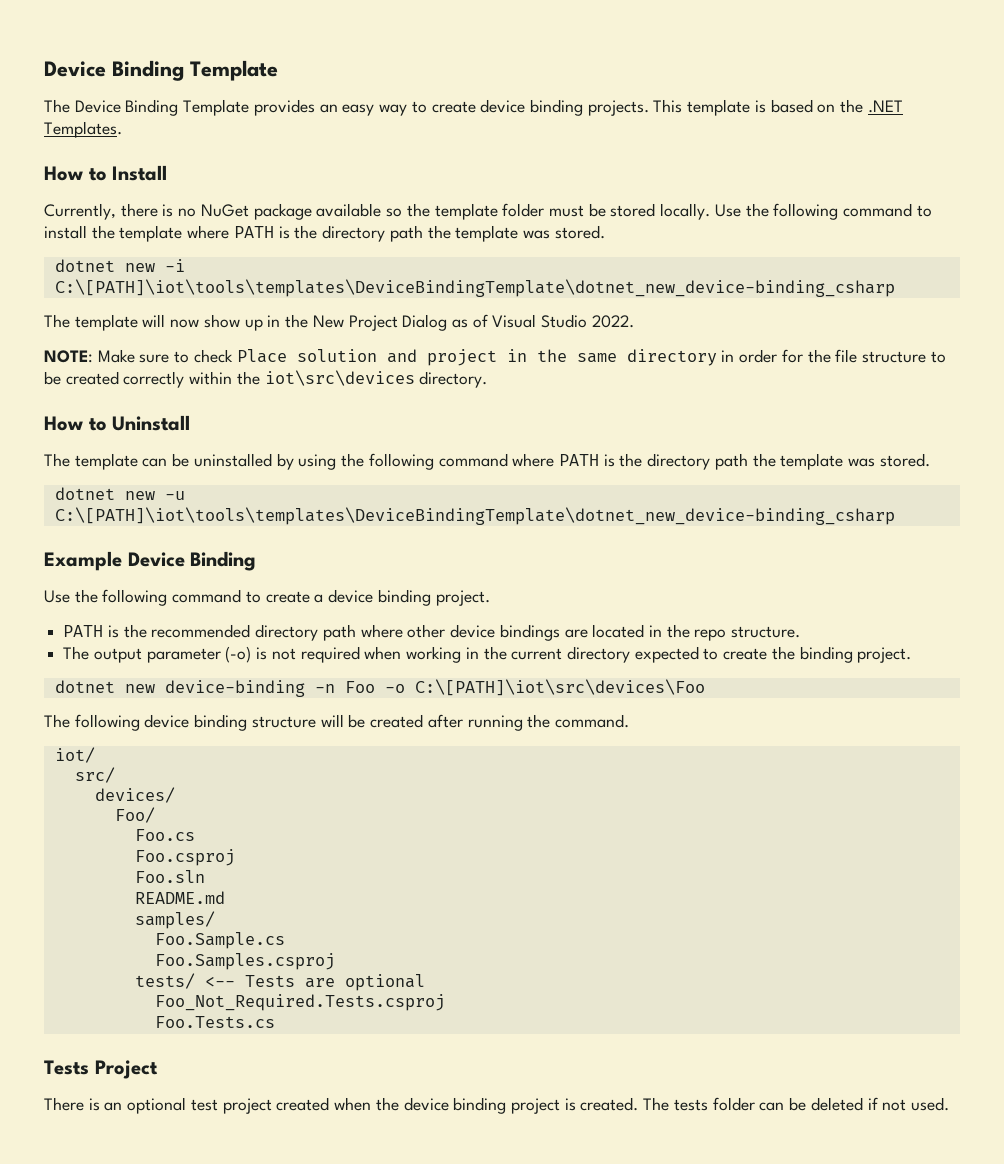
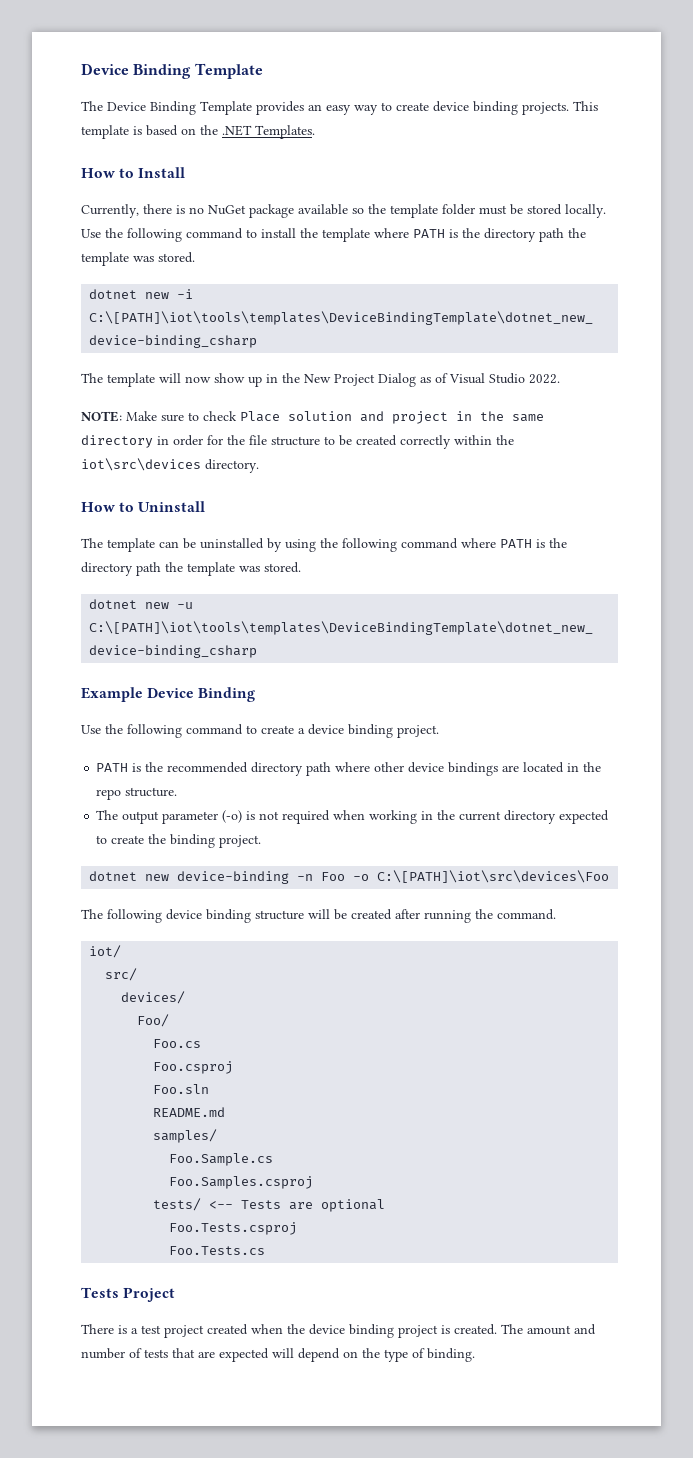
- Foo_Not_Required.Tests.csproj
+ Foo.Tests.csproj
- There is an optional test project created when the device binding project is created.
+ There is a test project created when the device binding project is created.
- The tests folder can be deleted if not used.
+ The amount and number of tests that are expected will depend on the type of binding.

